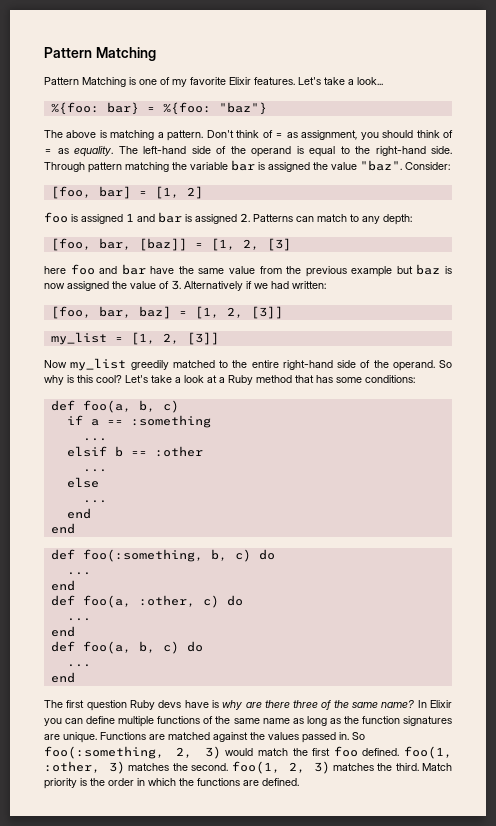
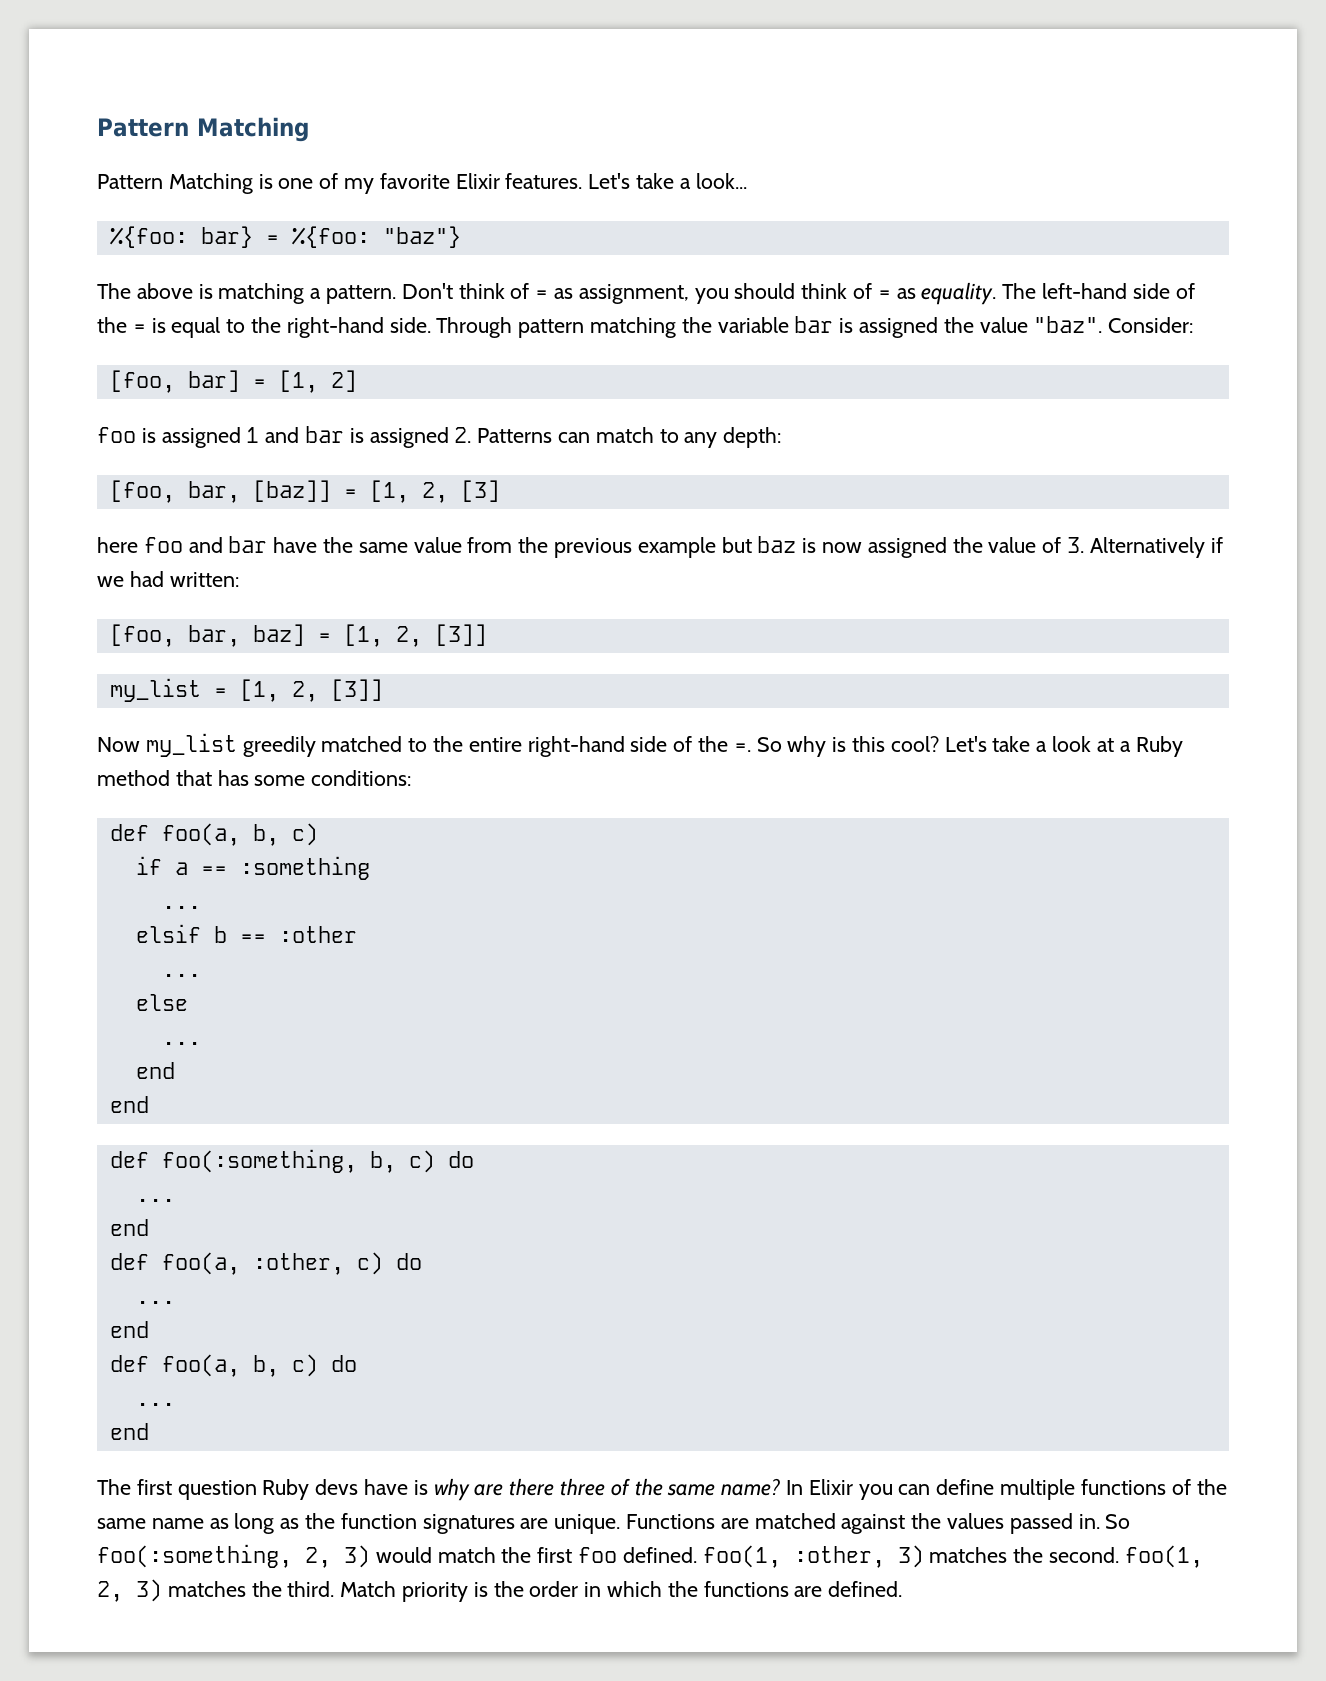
- The left-hand side of the operand is equal to the right-hand side.
+ The left-hand side of the = is equal to the right-hand side.
- Now my_list greedily matched to the entire right-hand side of the operand.
+ Now my_list greedily matched to the entire right-hand side of the =.

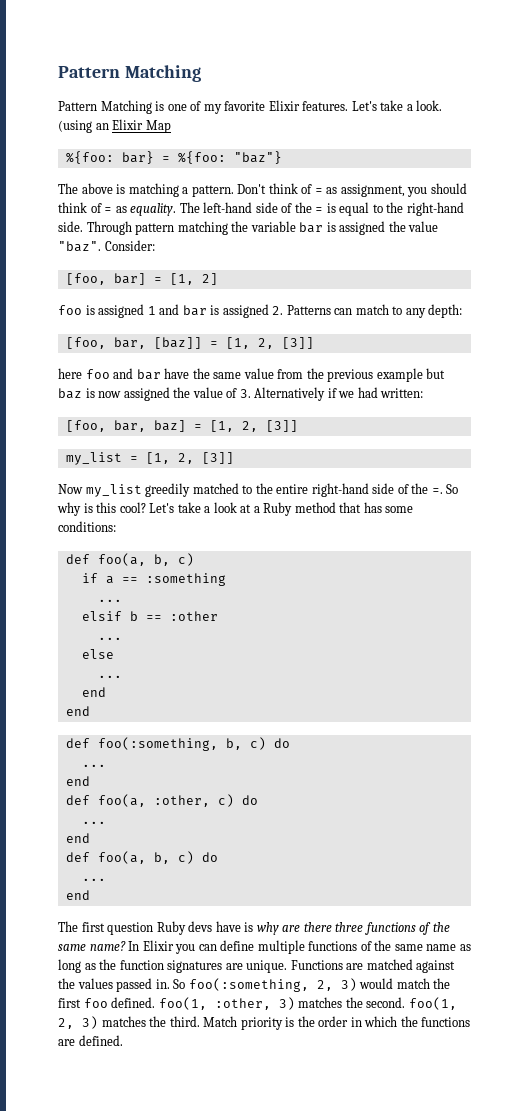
- Let's take a look...
+ Let's take a look. (using an Elixir Map
- [foo, bar, [baz]] = [1, 2, [3]
+ [foo, bar, [baz]] = [1, 2, [3]]
- The first question Ruby devs have is why are there three of the same name?
+ The first question Ruby devs have is why are there three functions of the same name?

